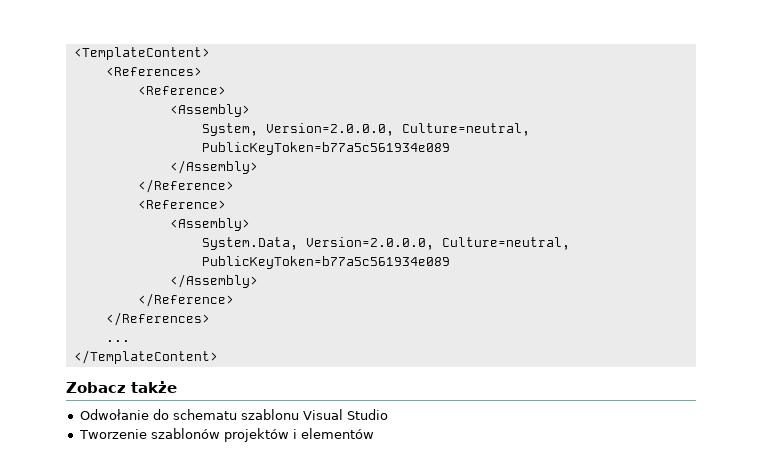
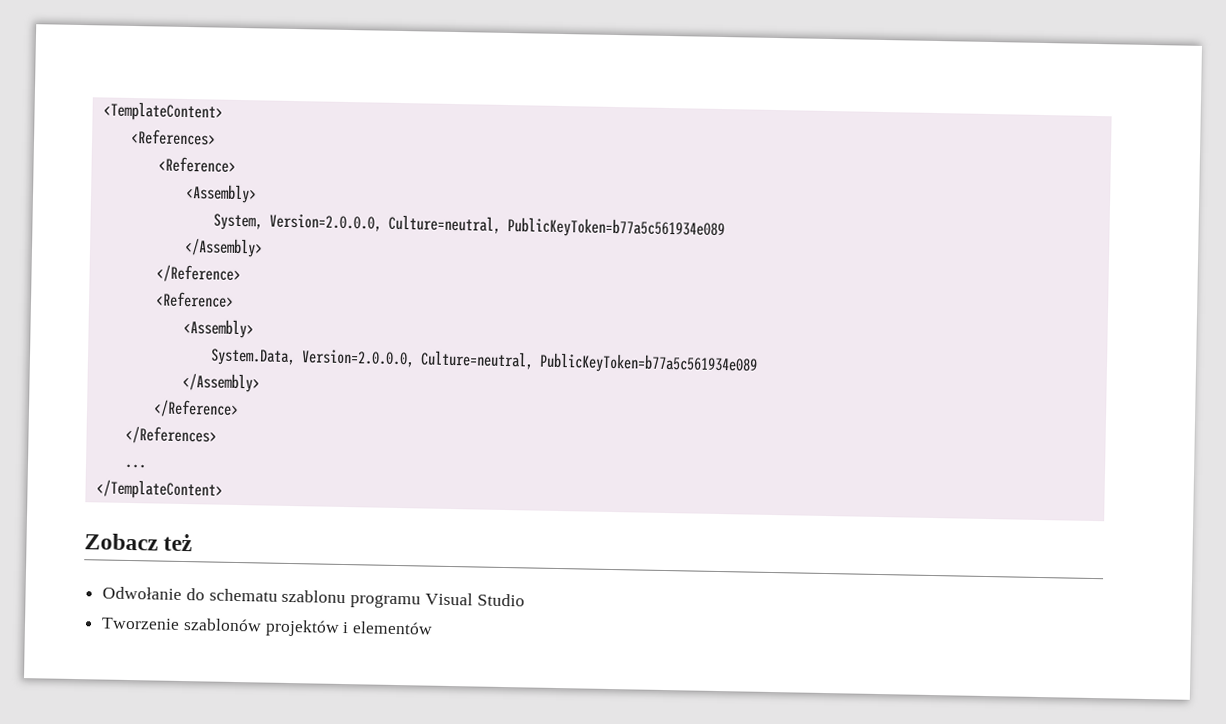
- Zobacz także
+ Zobacz też
- Odwołanie do schematu szablonu Visual Studio
+ Odwołanie do schematu szablonu programu Visual Studio

